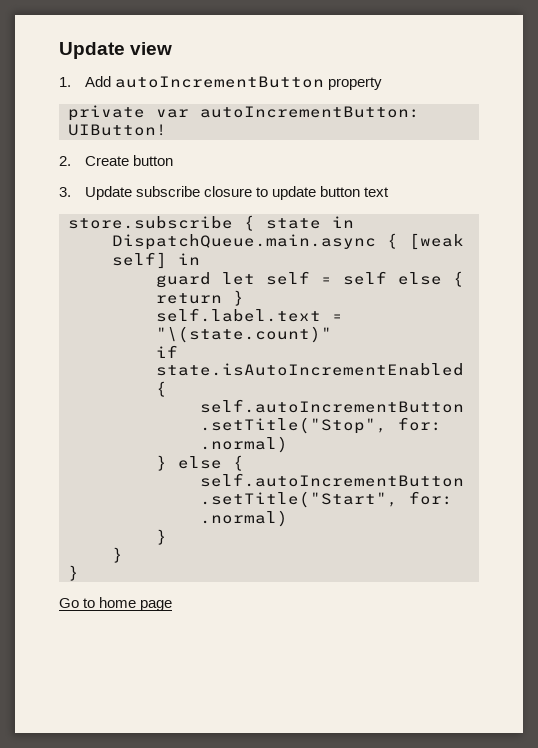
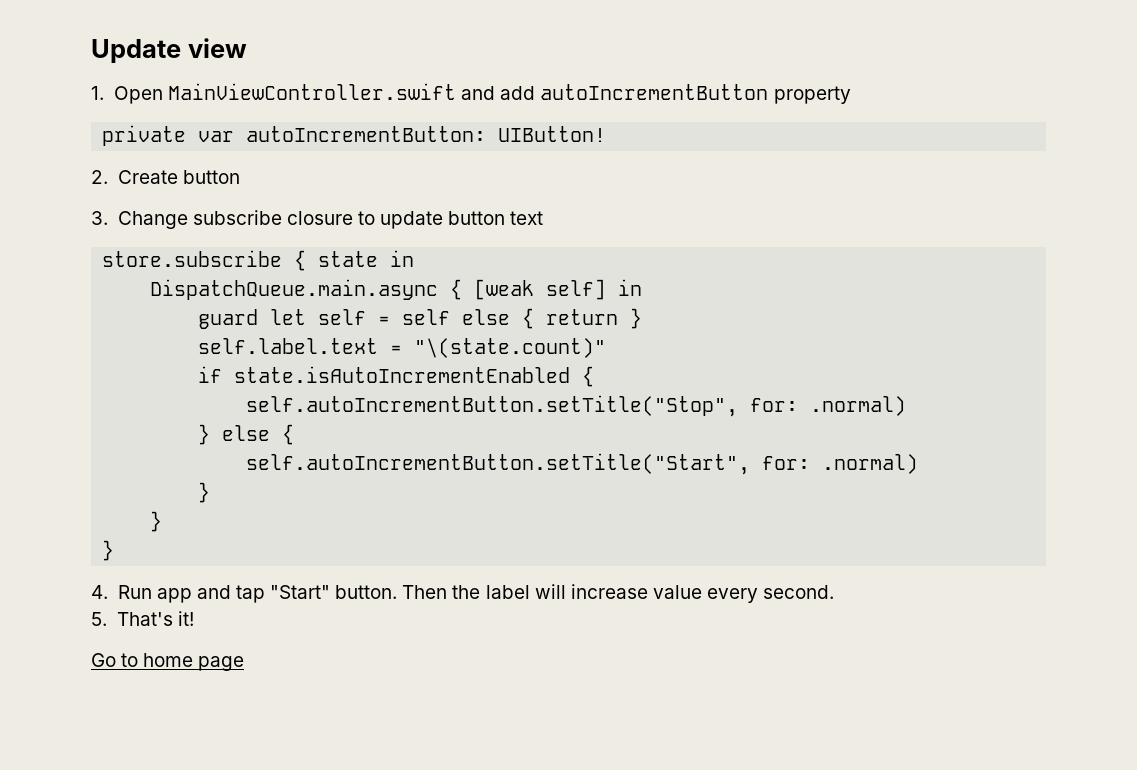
- 1. Add autoIncrementButton property
+ 1. Open MainViewController.swift and add autoIncrementButton property
- 3. Update subscribe closure to update button text
+ 3. Change subscribe closure to update button text
+ 4. Run app and tap "Start" button. Then the label will increase value every second.
+ 5. That's it!

